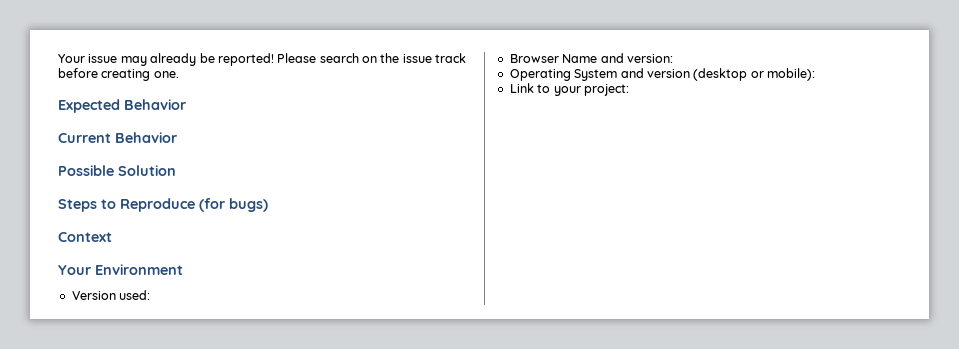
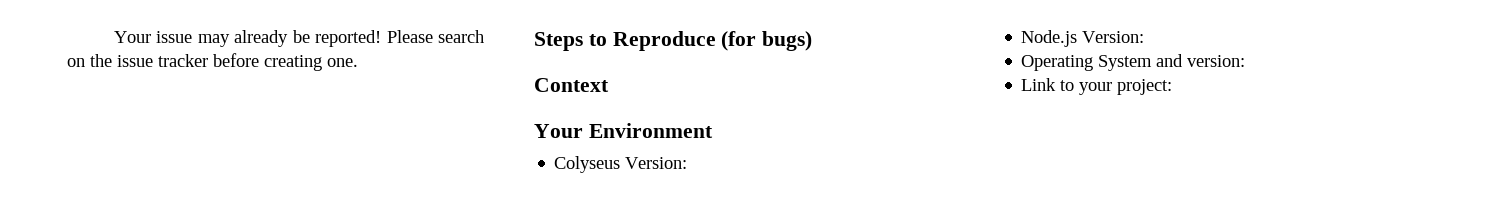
- Please search on the issue track before creating one.
+ Please search on the issue tracker before creating one.
- Expected Behavior
- Current Behavior
- Possible Solution
- Version used:
- Browser Name and version:
+ Colyseus Version:
+ Node.js Version:
- Operating System and version (desktop or mobile):
+ Operating System and version:

